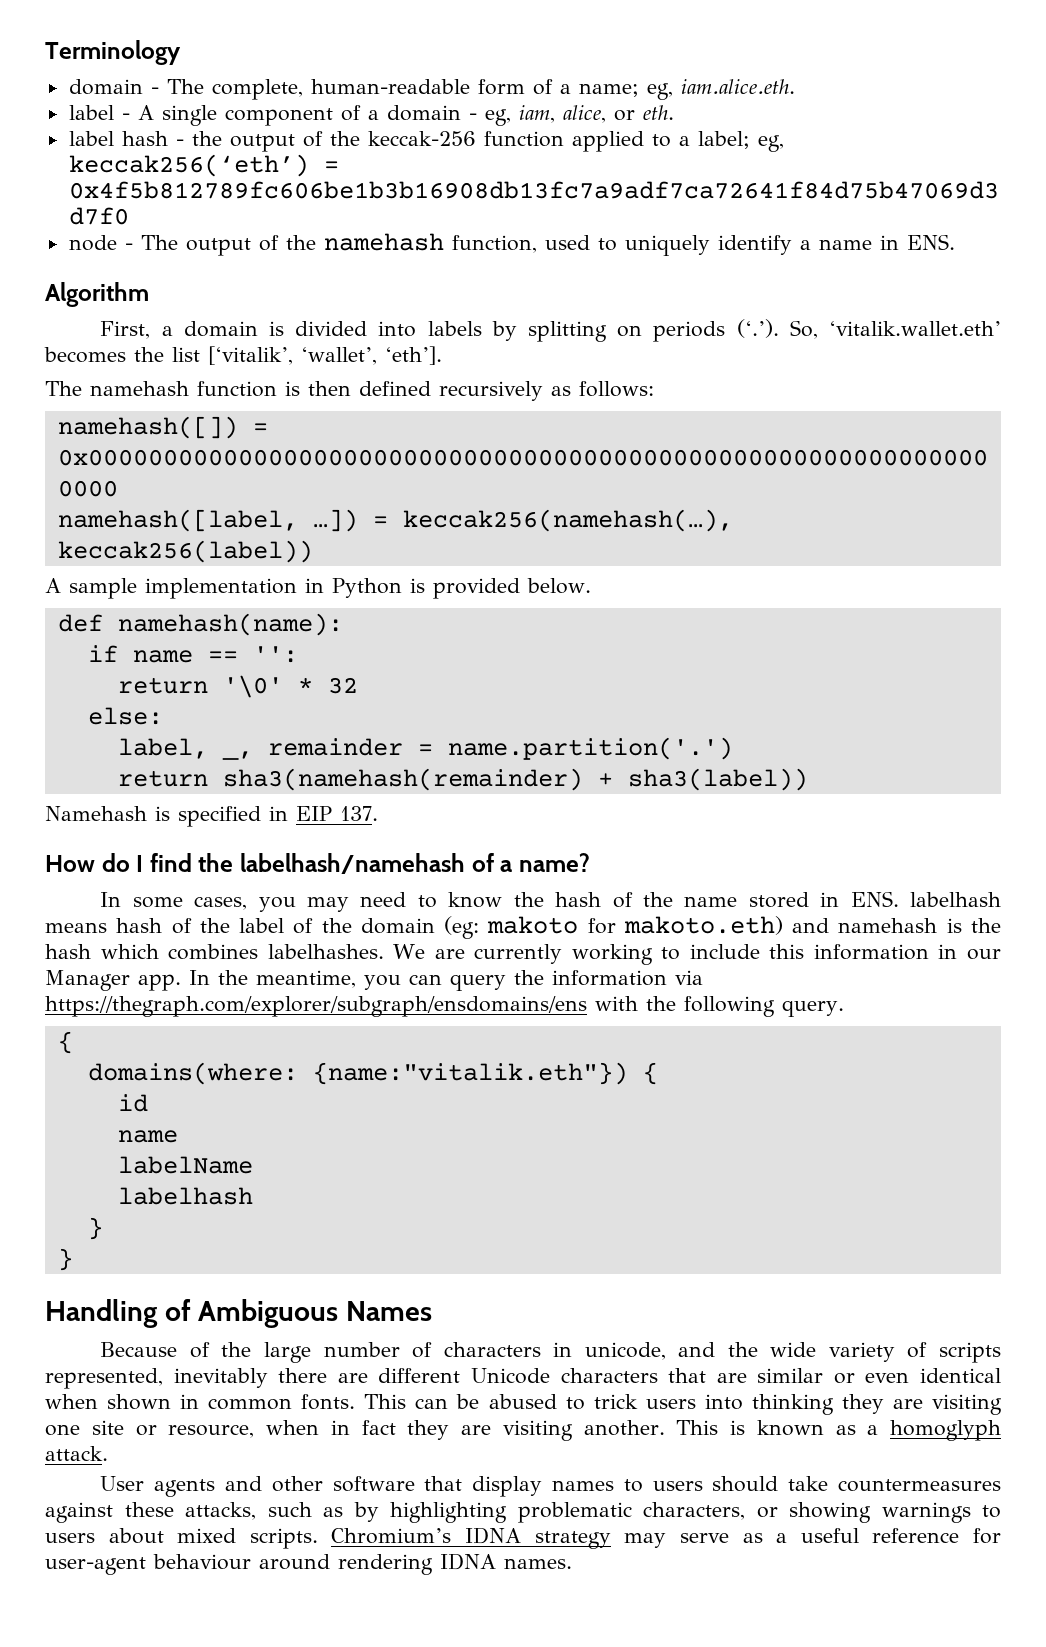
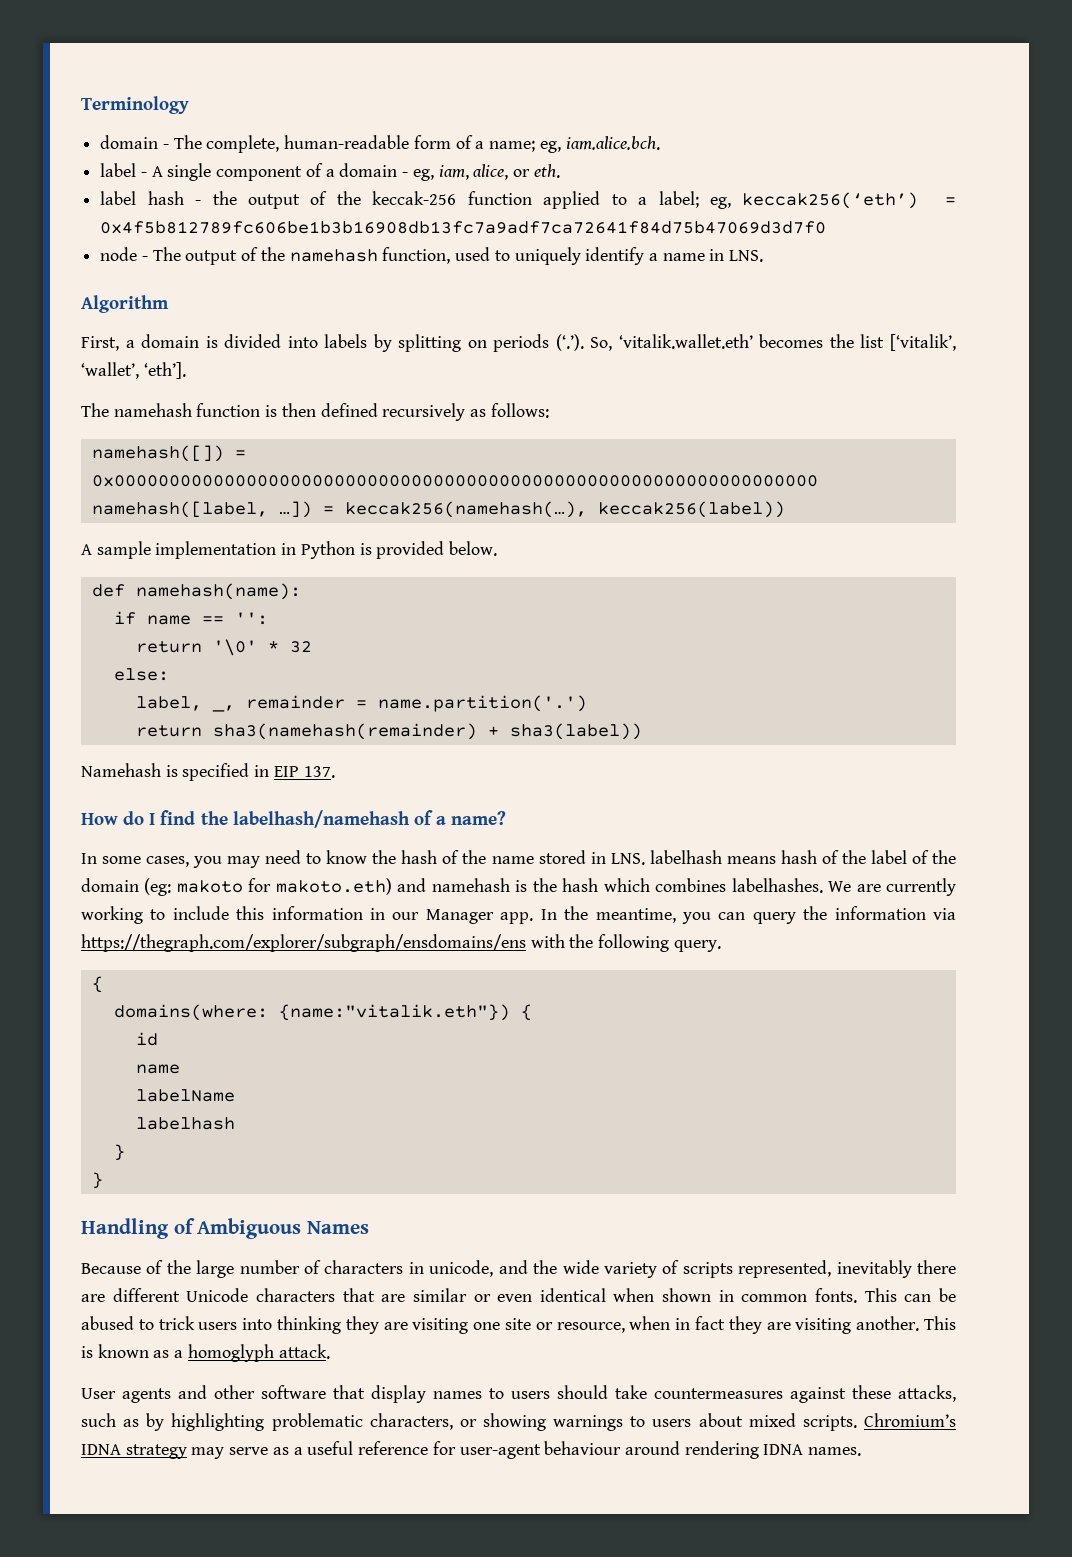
- domain - The complete, human-readable form of a name; eg, iam.alice.eth.
+ domain - The complete, human-readable form of a name; eg, iam.alice.bch.
- node - The output of the namehash function, used to uniquely identify a name in ENS.
+ node - The output of the namehash function, used to uniquely identify a name in LNS.
- In some cases, you may need to know the hash of the name stored in ENS. labelhash means hash of the label of the domain (eg: makoto for makoto.eth) and namehash is the hash which combines labelhashes.
+ In some cases, you may need to know the hash of the name stored in LNS. labelhash means hash of the label of the domain (eg: makoto for makoto.eth) and namehash is the hash which combines labelhashes.

